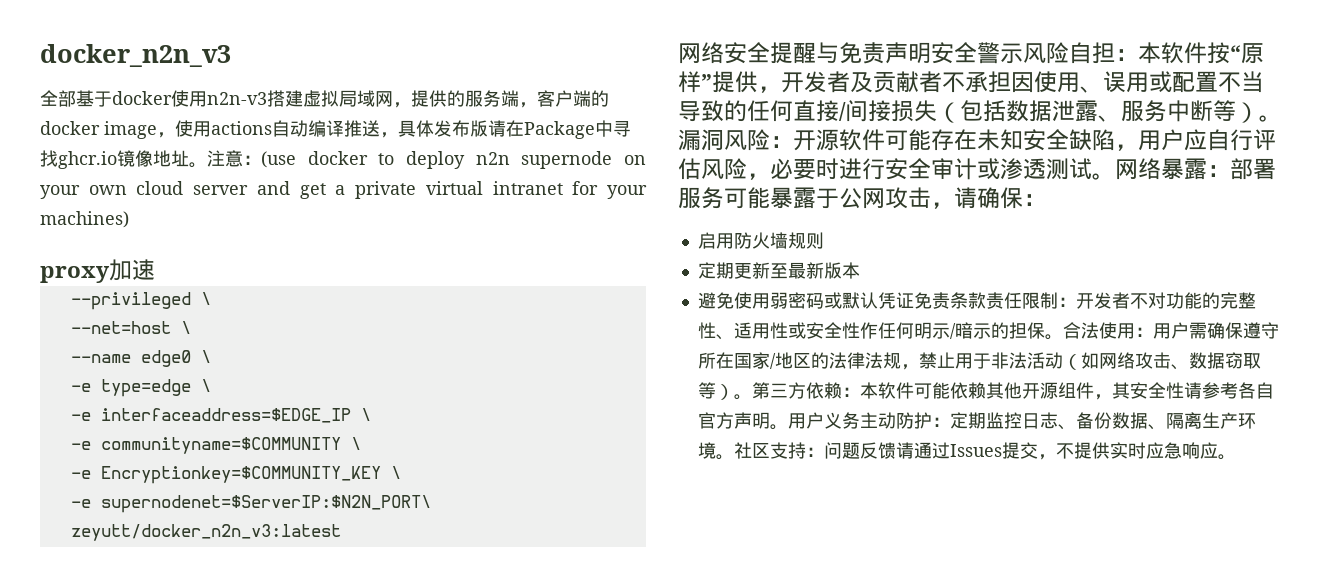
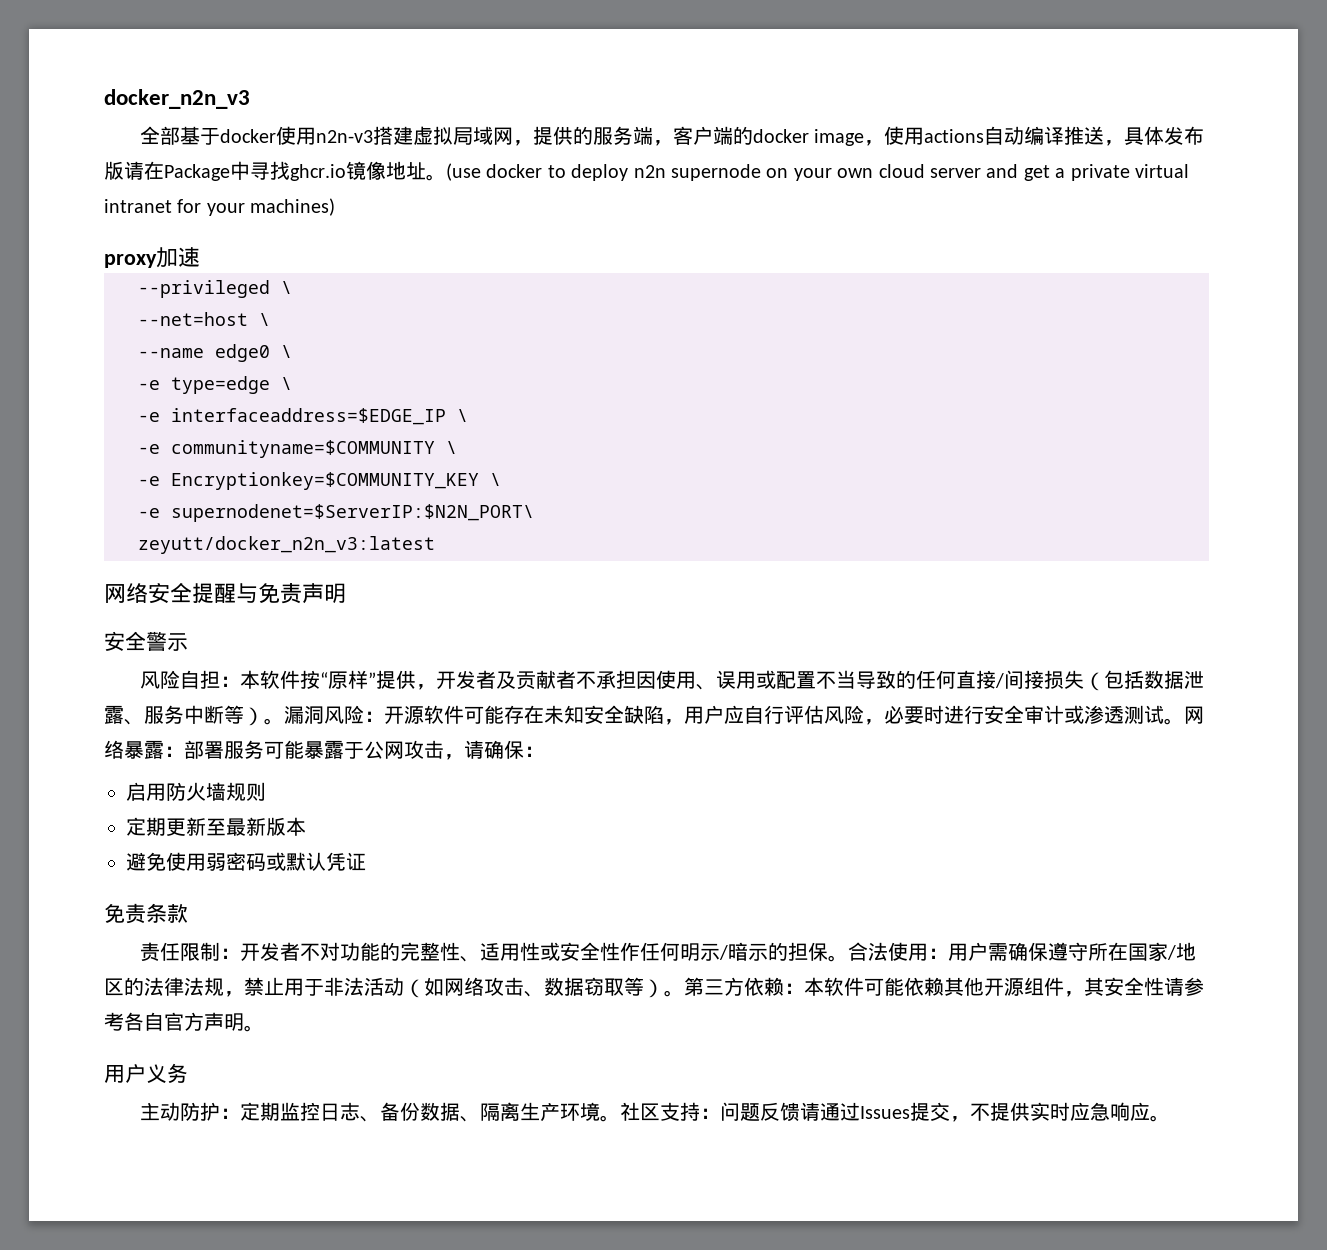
- 注意：(use docker to deploy n2n supernode on your own cloud server and get a private virtual intranet for your machines)
+ (use docker to deploy n2n supernode on your own cloud server and get a private virtual intranet for your machines)
- 网络安全提醒与免责声明安全警示风险自担：本软件按“原样”提供，开发者及贡献者不承担因使用、误用或配置不当导致的任何直接/间接损失（包括数据泄露、服务中断等）。
+ 网络安全提醒与免责声明
+ 安全警示
+ 风险自担：本软件按“原样”提供，开发者及贡献者不承担因使用、误用或配置不当导致的任何直接/间接损失（包括数据泄露、服务中断等）。
- 避免使用弱密码或默认凭证免责条款责任限制：开发者不对功能的完整性、适用性或安全性作任何明示/暗示的担保。
+ 避免使用弱密码或默认凭证
+ 免责条款
+ 责任限制：开发者不对功能的完整性、适用性或安全性作任何明示/暗示的担保。
- 第三方依赖：本软件可能依赖其他开源组件，其安全性请参考各自官方声明。用户义务主动防护：定期监控日志、备份数据、隔离生产环境。
+ 第三方依赖：本软件可能依赖其他开源组件，其安全性请参考各自官方声明。
+ 用户义务
+ 主动防护：定期监控日志、备份数据、隔离生产环境。

